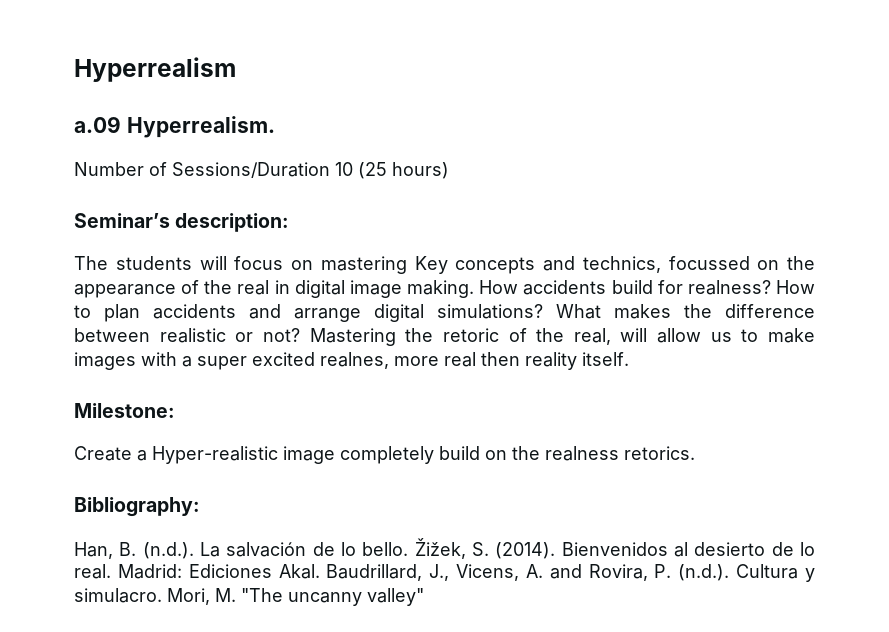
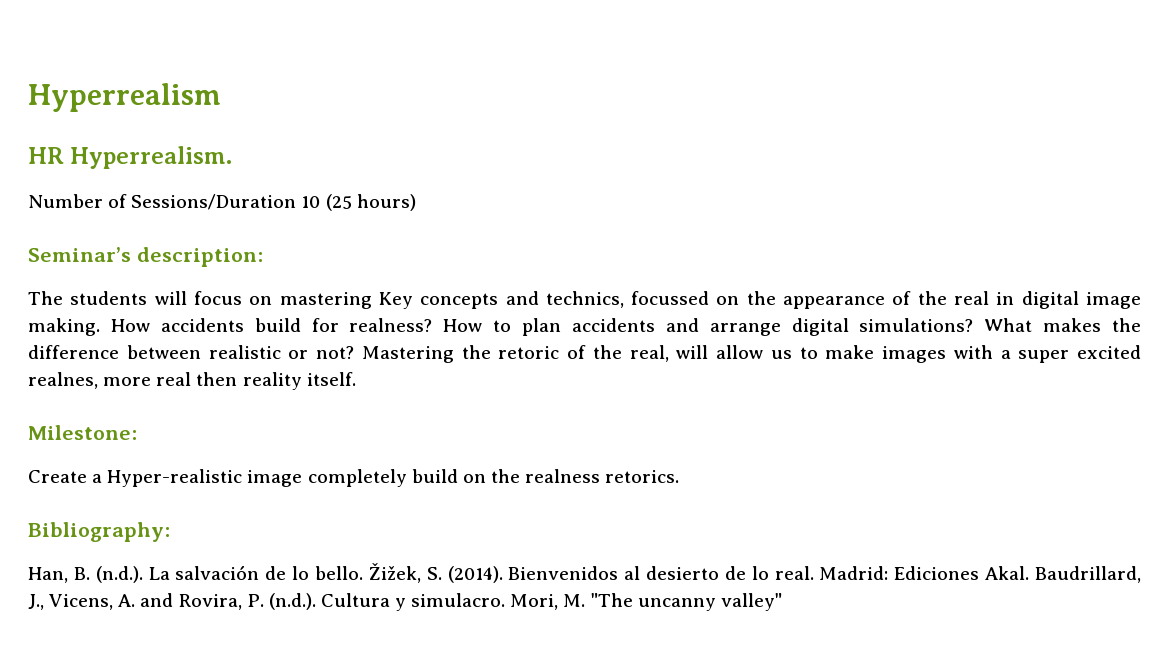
- a.09 Hyperrealism.
+ HR Hyperrealism.

